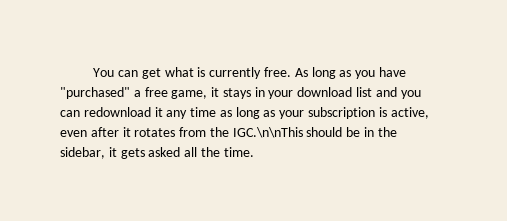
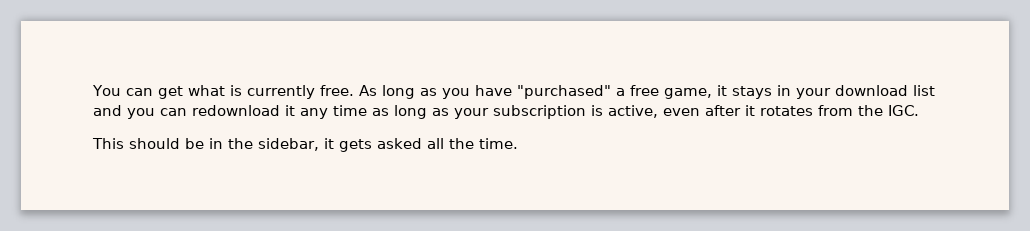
- As long as you have "purchased" a free game, it stays in your download list and you can redownload it any time as long as your subscription is active, even after it rotates from the IGC.\n\nThis should be in the sidebar, it gets asked all the time.
+ As long as you have "purchased" a free game, it stays in your download list and you can redownload it any time as long as your subscription is active, even after it rotates from the IGC.
+ This should be in the sidebar, it gets asked all the time.

